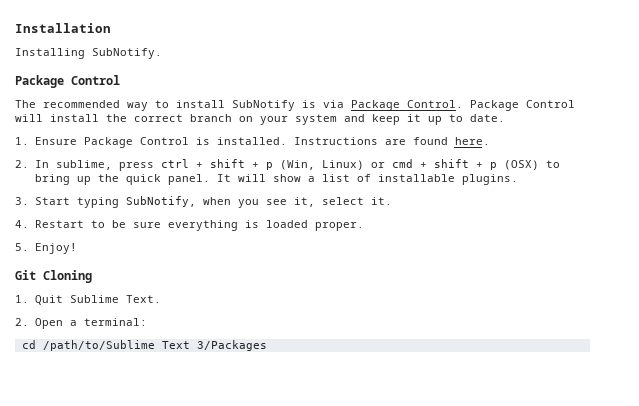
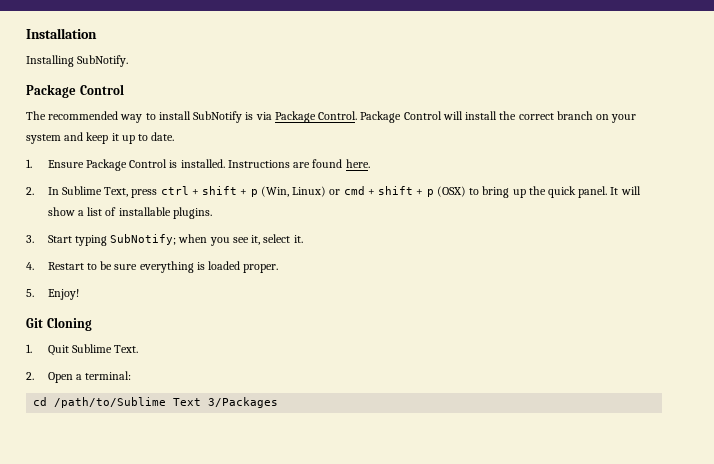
- 2. In sublime, press ctrl + shift + p (Win, Linux) or cmd + shift + p (OSX) to bring up the quick panel.
+ 2. In Sublime Text, press ctrl + shift + p (Win, Linux) or cmd + shift + p (OSX) to bring up the quick panel.
- 3. Start typing SubNotify, when you see it, select it.
+ 3. Start typing SubNotify; when you see it, select it.

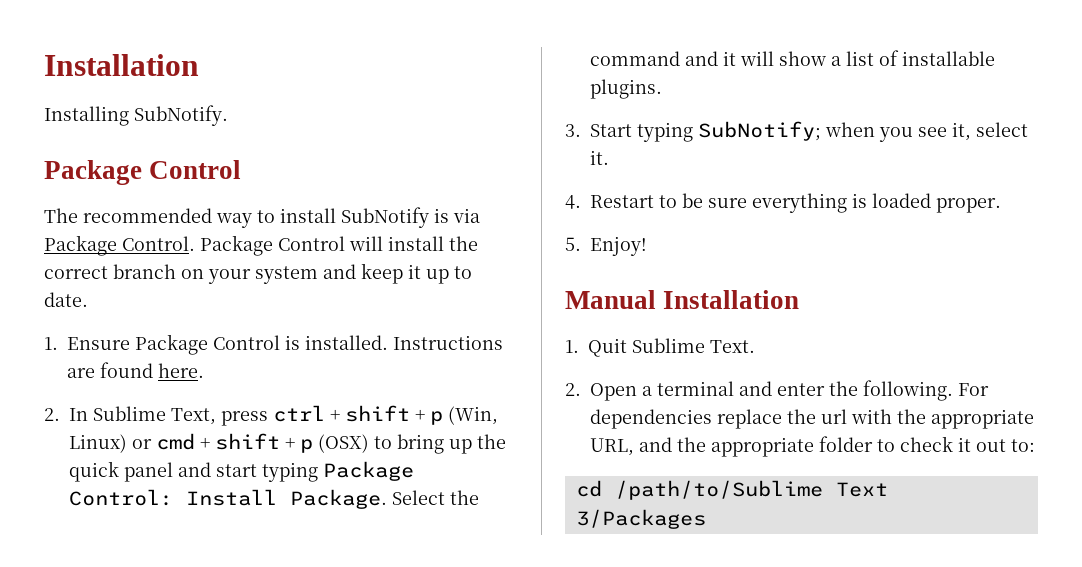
- 2. In Sublime Text, press ctrl + shift + p (Win, Linux) or cmd + shift + p (OSX) to bring up the quick panel. It will show a list of installable plugins.
+ 2. In Sublime Text, press ctrl + shift + p (Win, Linux) or cmd + shift + p (OSX) to bring up the quick panel and start typing Package Control: Install Package. Select the command and it will show a list of installable plugins.
- Git Cloning
+ Manual Installation
- 2. Open a terminal:
+ 2. Open a terminal and enter the following. For dependencies replace the url with the appropriate URL, and the appropriate folder to check it out to:

